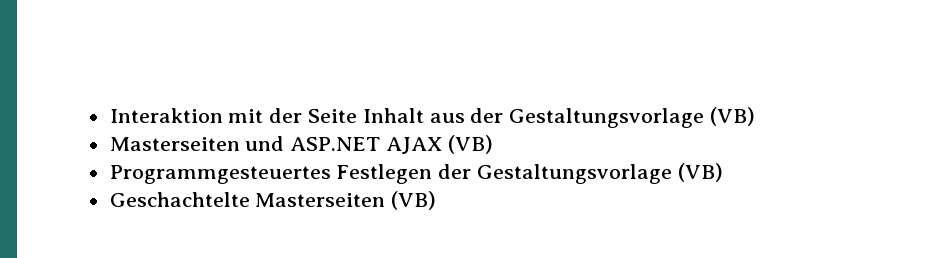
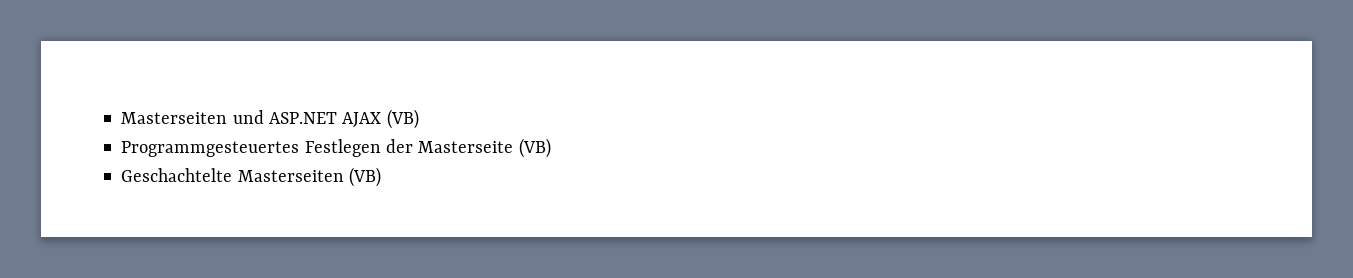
- Interaktion mit der Seite Inhalt aus der Gestaltungsvorlage (VB)
- Programmgesteuertes Festlegen der Gestaltungsvorlage (VB)
+ Programmgesteuertes Festlegen der Masterseite (VB)

